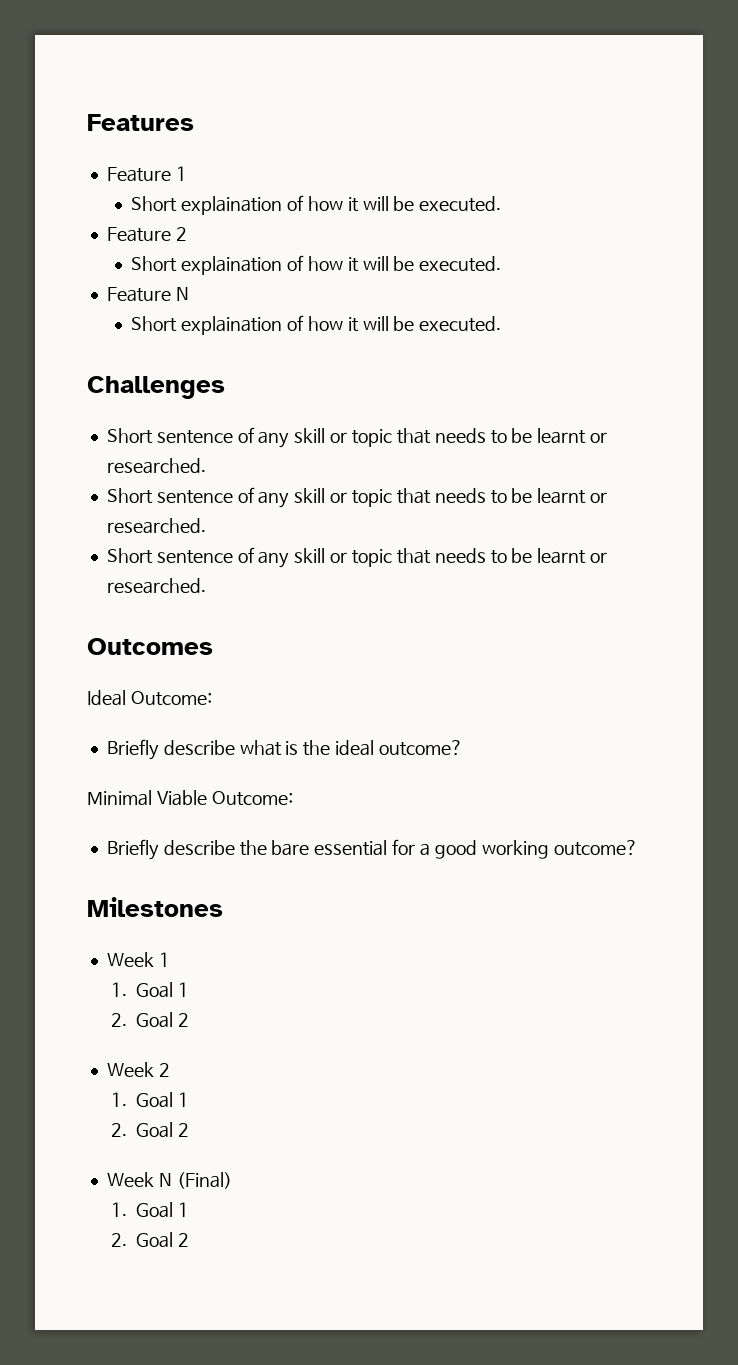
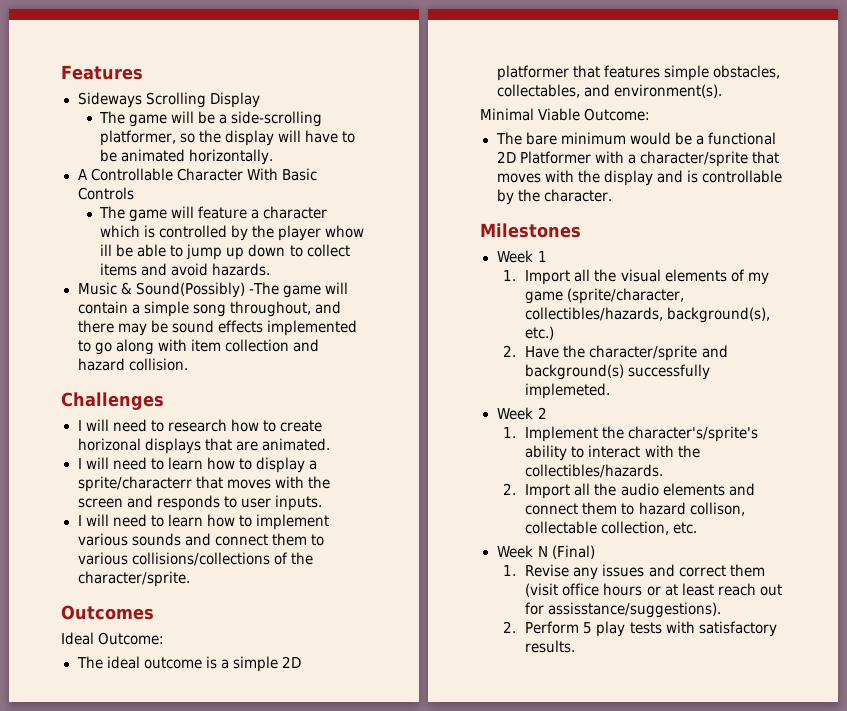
- Feature 1
- Short explaination of how it will be executed.
- Feature 2
- Short explaination of how it will be executed.
- Feature N
- Short explaination of how it will be executed.
+ Sideways Scrolling Display
+ The game will be a side-scrolling platformer, so the display will have to be animated horizontally.
+ A Controllable Character With Basic Controls
+ The game will feature a character which is controlled by the player whow ill be able to jump up down to collect items and avoid hazards.
+ Music & Sound(Possibly) -The game will contain a simple song throughout, and there may be sound effects implemented to go along with item collection and hazard collision.
  Challenges
- Short sentence of any skill or topic that needs to be learnt or researched.
- Short sentence of any skill or topic that needs to be learnt or researched.
- Short sentence of any skill or topic that needs to be learnt or researched.
+ I will need to research how to create horizonal displays that are animated.
+ I will need to learn how to display a sprite/characterr that moves with the screen and responds to user inputs.
+ I will need to learn how to implement various sounds and connect them to various collisions/collections of the character/sprite.
  Outcomes
  Ideal Outcome:
- Briefly describe what is the ideal outcome?
+ The ideal outcome is a simple 2D platformer that features simple obstacles, collectables, and environment(s).
  Minimal Viable Outcome:
- Briefly describe the bare essential for a good working outcome?
+ The bare minimum would be a functional 2D Platformer with a character/sprite that moves with the display and is controllable by the character.
  Milestones
  Week 1
- 1. Goal 1
- 2. Goal 2
+ 1. Import all the visual elements of my game (sprite/character, collectibles/hazards, background(s), etc.)
+ 2. Have the character/sprite and background(s) successfully implemeted.
  Week 2
- 1. Goal 1
- 2. Goal 2
+ 1. Implement the character's/sprite's ability to interact with the collectibles/hazards.
+ 2. Import all the audio elements and connect them to hazard collison, collectable collection, etc.
  Week N (Final)
- 1. Goal 1
- 2. Goal 2
+ 1. Revise any issues and correct them (visit office hours or at least reach out for assisstance/suggestions).
+ 2. Perform 5 play tests with satisfactory results.

